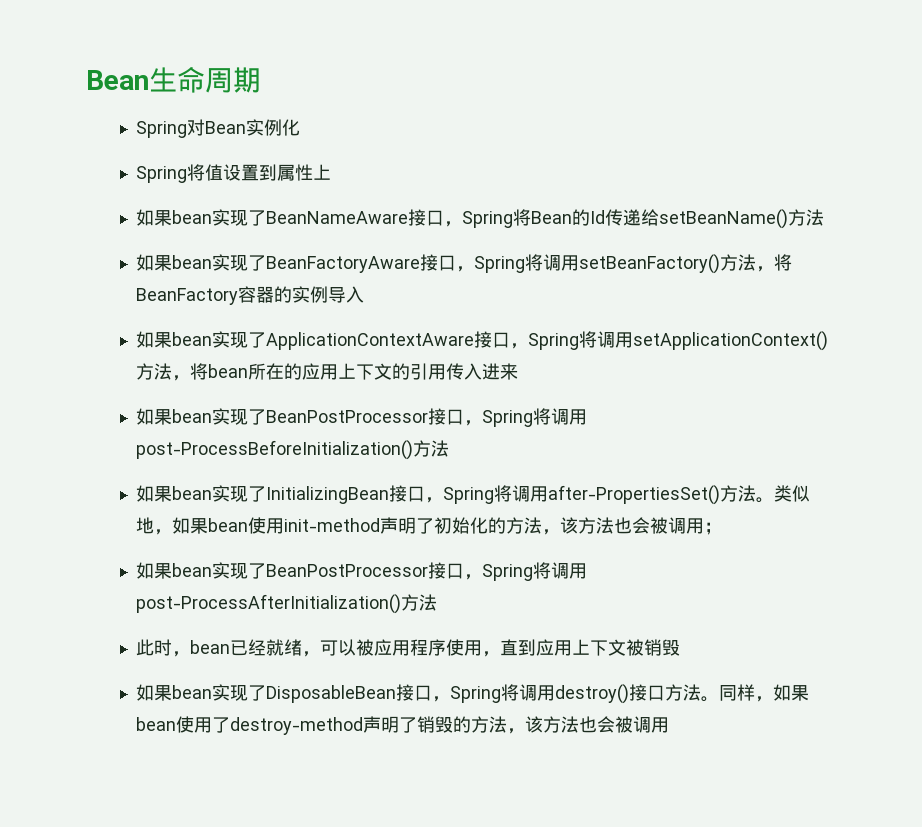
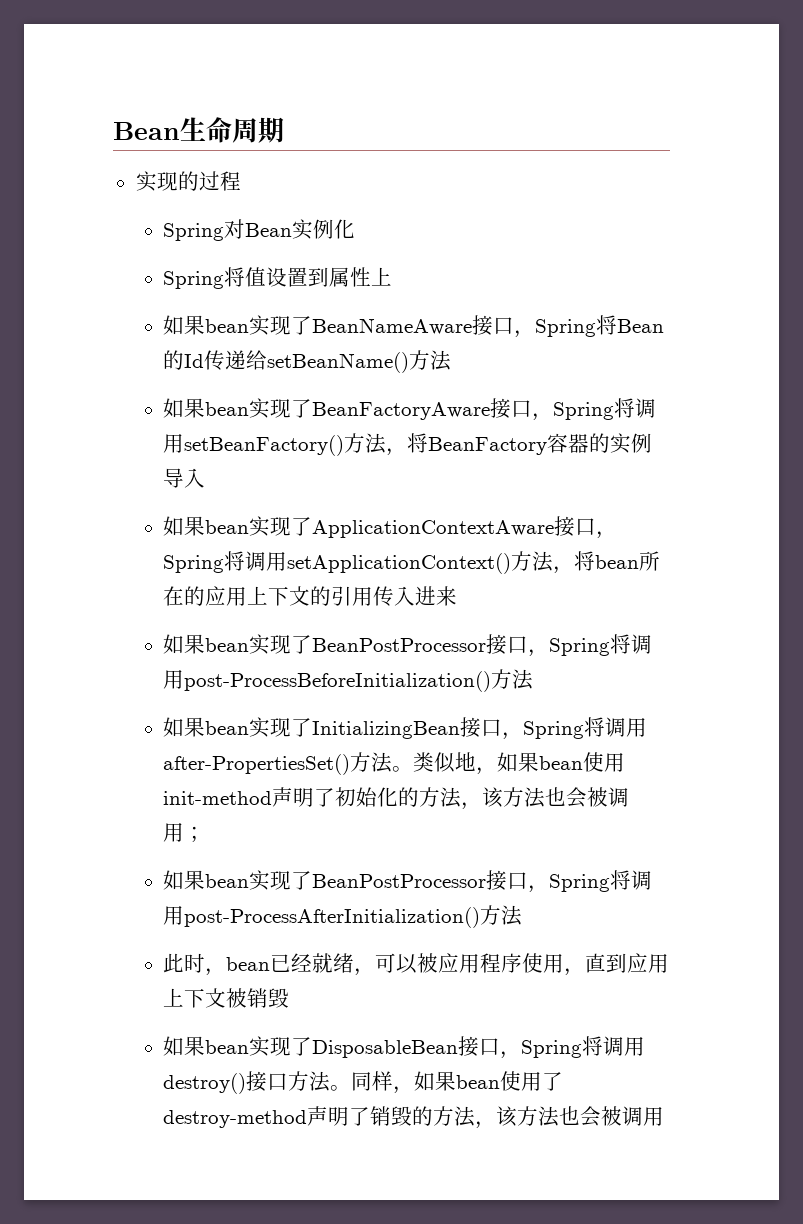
+ 实现的过程

